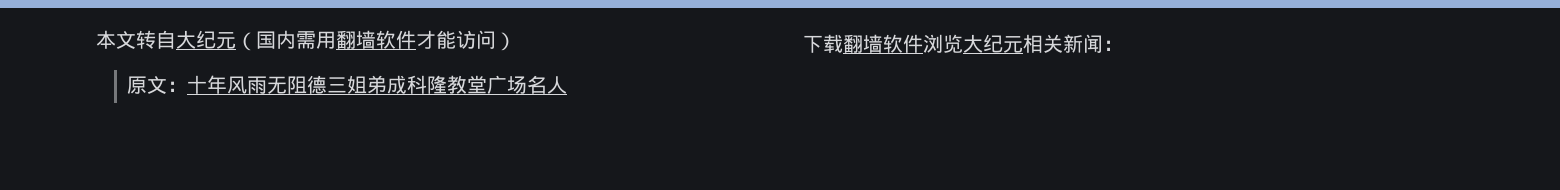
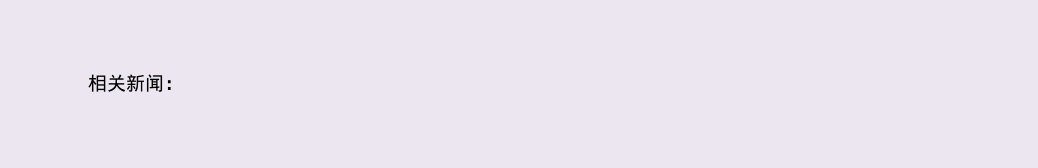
- 本文转自大纪元（国内需用翻墙软件才能访问）
- 原文：十年风雨无阻德三姐弟成科隆教堂广场名人
- 下载翻墙软件浏览大纪元相关新闻：
+ 相关新闻：

